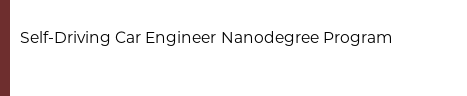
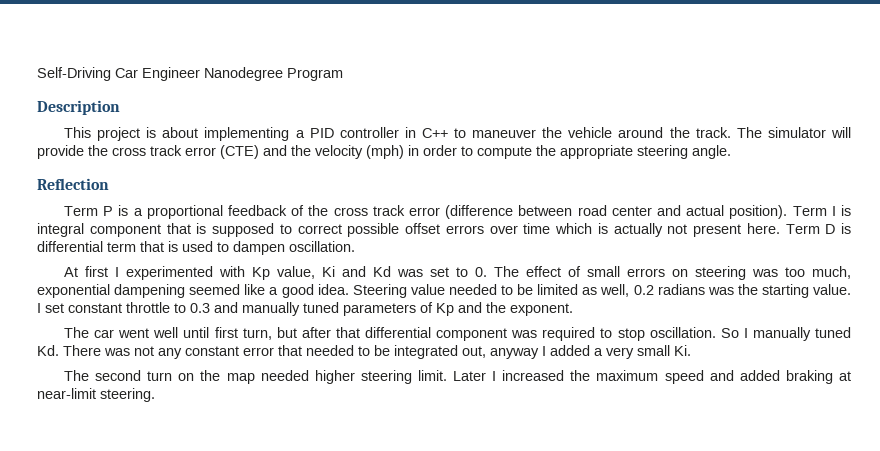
+ Description
+ This project is about implementing a PID controller in C++ to maneuver the vehicle around the track. The simulator will provide the cross track error (CTE) and the velocity (mph) in order to compute the appropriate steering angle.
+ Reflection
+ Term P is a proportional feedback of the cross track error (difference between road center and actual position). Term I is integral component that is supposed to correct possible offset errors over time which is actually not present here. Term D is differential term that is used to dampen oscillation.
+ At first I experimented with Kp value, Ki and Kd was set to 0. The effect of small errors on steering was too much, exponential dampening seemed like a good idea. Steering value needed to be limited as well, 0.2 radians was the starting value. I set constant throttle to 0.3 and manually tuned parameters of Kp and the exponent.
+ The car went well until first turn, but after that differential component was required to stop oscillation. So I manually tuned Kd. There was not any constant error that needed to be integrated out, anyway I added a very small Ki.
+ The second turn on the map needed higher steering limit. Later I increased the maximum speed and added braking at near-limit steering.

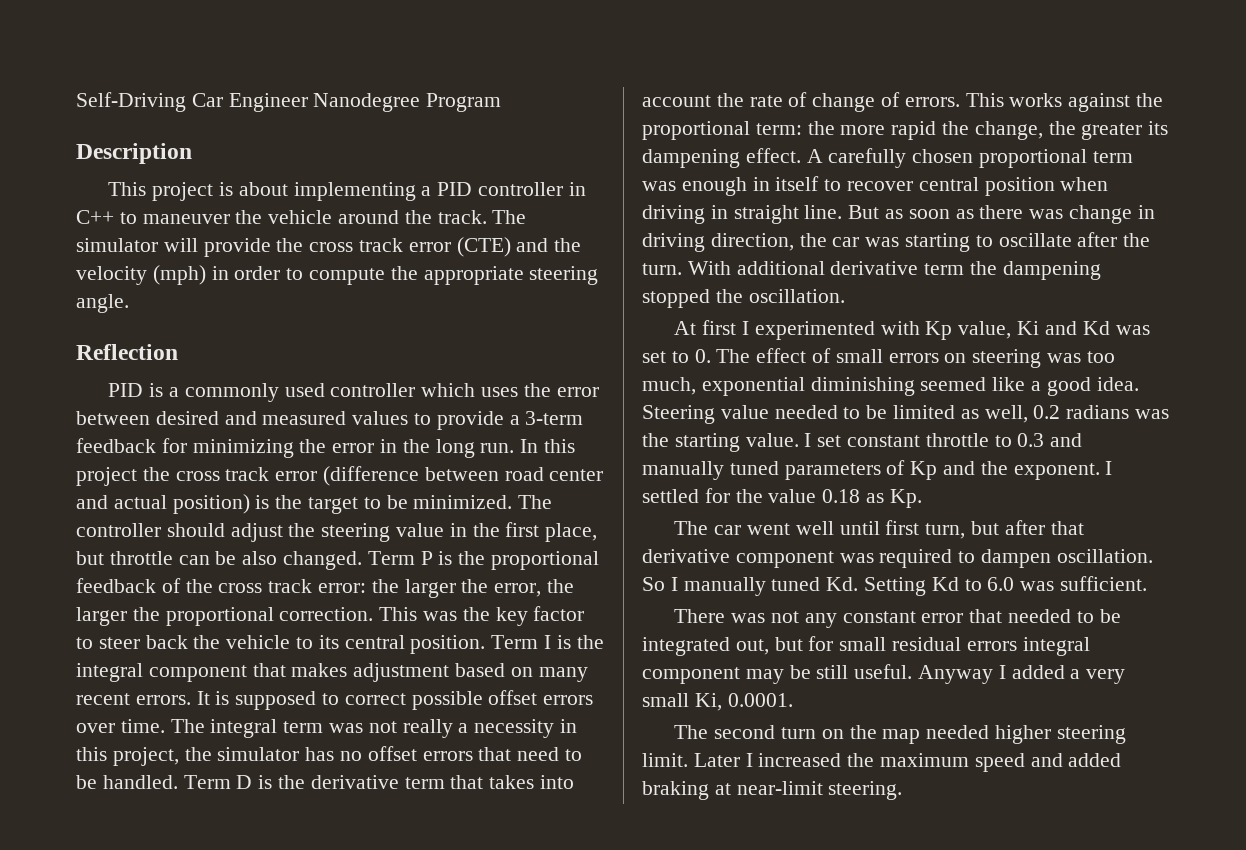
- Term P is a proportional feedback of the cross track error (difference between road center and actual position).
+ PID is a commonly used controller which uses the error between desired and measured values to provide a 3-term feedback for minimizing the error in the long run. In this project the cross track error (difference between road center and actual position) is the target to be minimized. The controller should adjust the steering value in the first place, but throttle can be also changed. Term P is the proportional feedback of the cross track error: the larger the error, the larger the proportional correction. This was the key factor to steer back the vehicle to its central position.
- Term I is integral component that is supposed to correct possible offset errors over time which is actually not present here. Term D is differential term that is used to dampen oscillation.
+ Term I is the integral component that makes adjustment based on many recent errors. It is supposed to correct possible offset errors over time. The integral term was not really a necessity in this project, the simulator has no offset errors that need to be handled. Term D is the derivative term that takes into account the rate of change of errors. This works against the proportional term: the more rapid the change, the greater its dampening effect. A carefully chosen proportional term was enough in itself to recover central position when driving in straight line. But as soon as there was change in driving direction, the car was starting to oscillate after the turn. With additional derivative term the dampening stopped the oscillation.
- At first I experimented with Kp value, Ki and Kd was set to 0. The effect of small errors on steering was too much, exponential dampening seemed like a good idea.
+ At first I experimented with Kp value, Ki and Kd was set to 0. The effect of small errors on steering was too much, exponential diminishing seemed like a good idea.
+ I settled for the value 0.18 as Kp.
- The car went well until first turn, but after that differential component was required to stop oscillation.
+ The car went well until first turn, but after that derivative component was required to dampen oscillation.
- So I manually tuned Kd. There was not any constant error that needed to be integrated out, anyway I added a very small Ki.
+ So I manually tuned Kd. Setting Kd to 6.0 was sufficient.
+ There was not any constant error that needed to be integrated out, but for small residual errors integral component may be still useful. Anyway I added a very small Ki, 0.0001.

